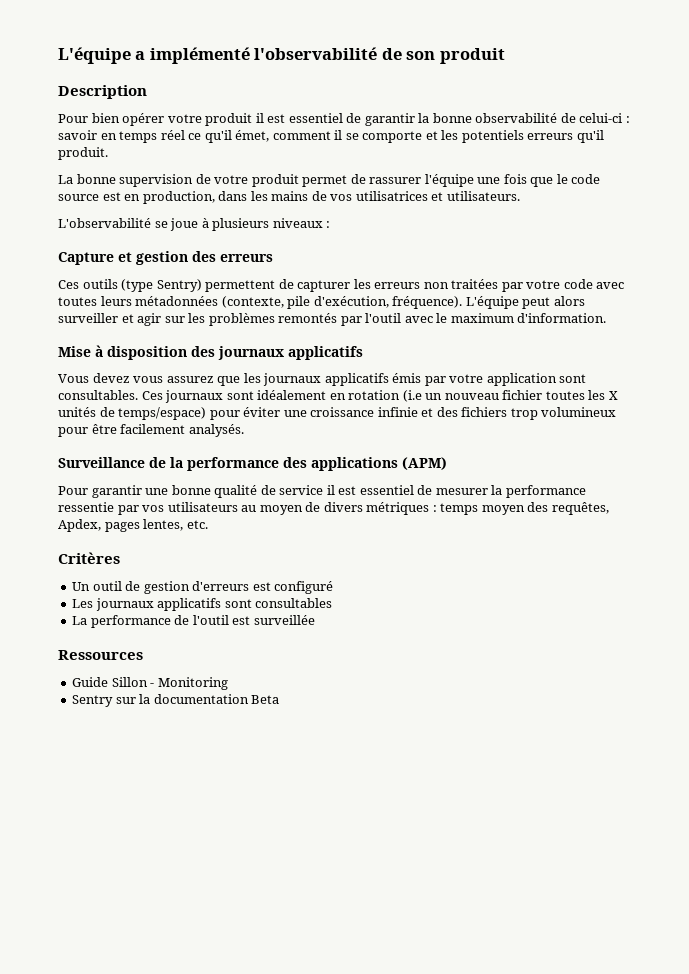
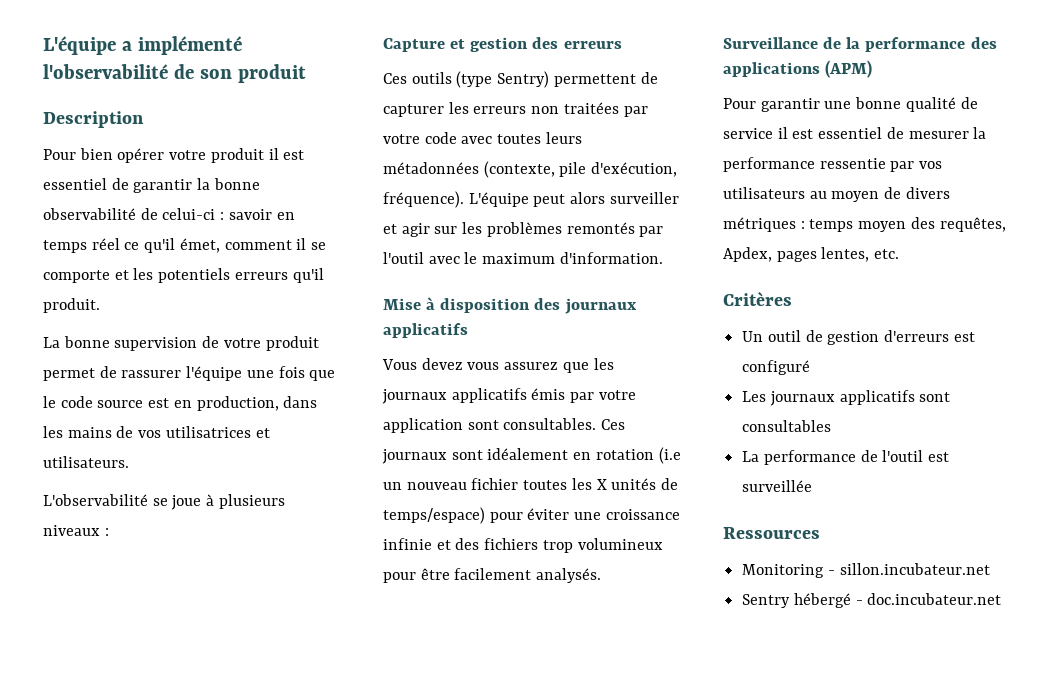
- Guide Sillon - Monitoring
- Sentry sur la documentation Beta
+ Monitoring - sillon.incubateur.net
+ Sentry hébergé - doc.incubateur.net

